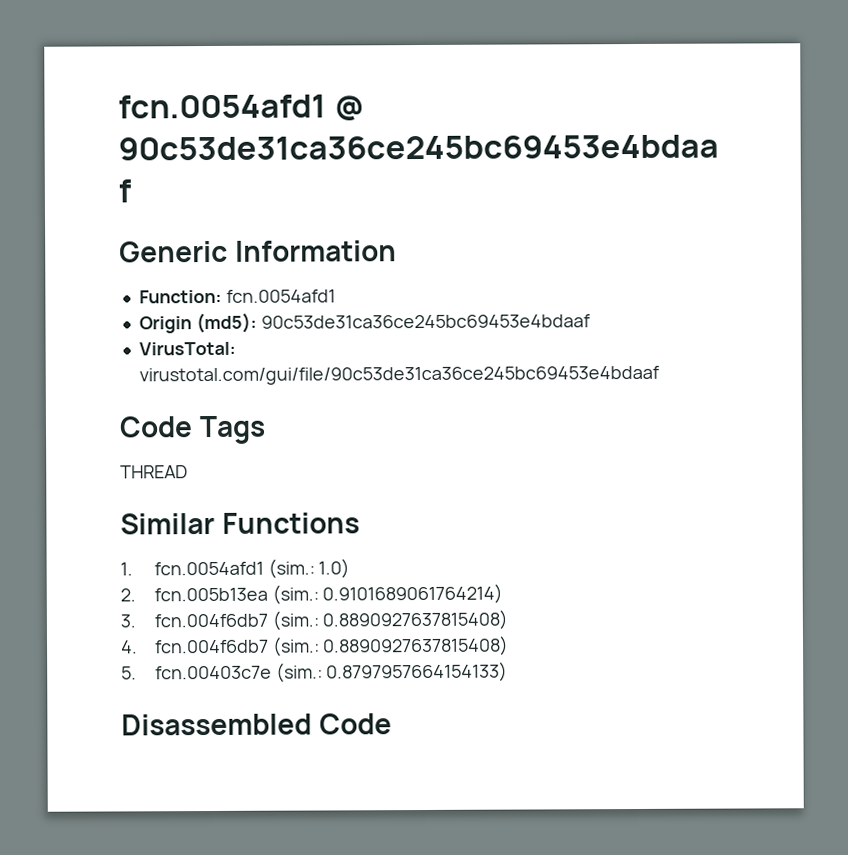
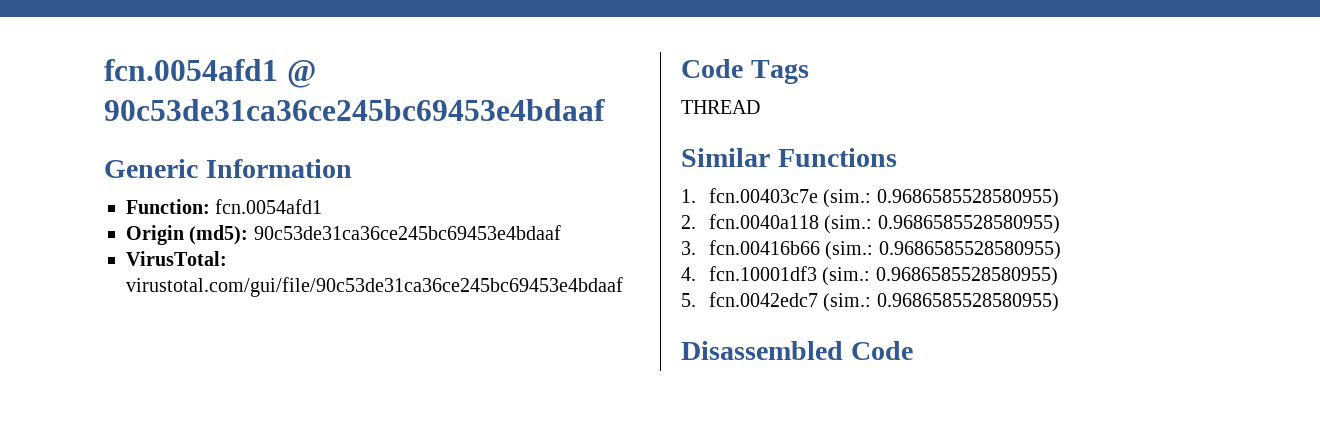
- 1. fcn.0054afd1 (sim.: 1.0)
- 2. fcn.005b13ea (sim.: 0.9101689061764214)
- 3. fcn.004f6db7 (sim.: 0.8890927637815408)
- 4. fcn.004f6db7 (sim.: 0.8890927637815408)
- 5. fcn.00403c7e (sim.: 0.8797957664154133)
+ 1. fcn.00403c7e (sim.: 0.9686585528580955)
+ 2. fcn.0040a118 (sim.: 0.9686585528580955)
+ 3. fcn.00416b66 (sim.: 0.9686585528580955)
+ 4. fcn.10001df3 (sim.: 0.9686585528580955)
+ 5. fcn.0042edc7 (sim.: 0.9686585528580955)

